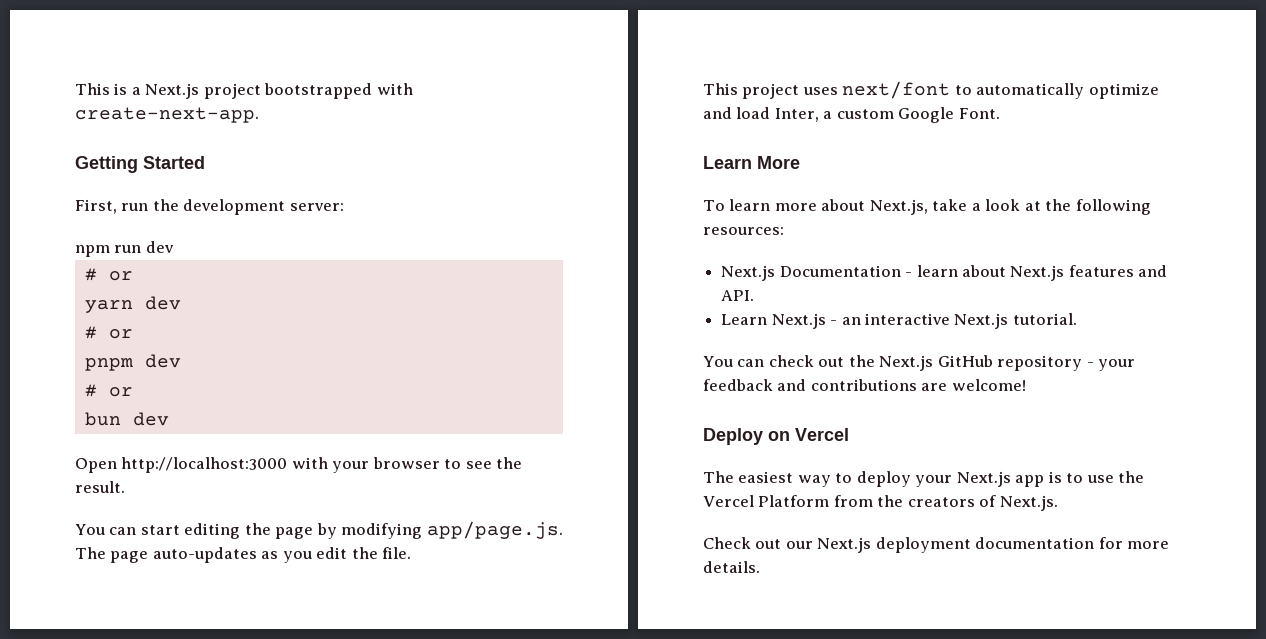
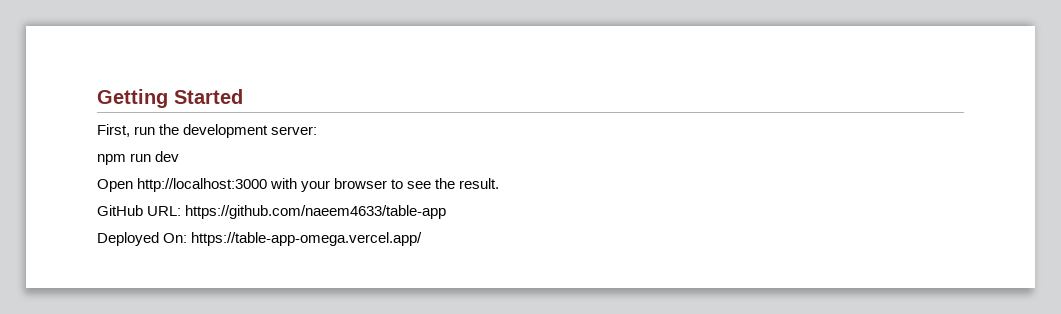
- This is a Next.js project bootstrapped with create-next-app.
  npm run dev
- # or
- yarn dev
- # or
- pnpm dev
- # or
- bun dev
- You can start editing the page by modifying app/page.js. The page auto-updates as you edit the file.
- This project uses next/font to automatically optimize and load Inter, a custom Google Font.
- Learn More
- To learn more about Next.js, take a look at the following resources:
- Next.js Documentation - learn about Next.js features and API.
- Learn Next.js - an interactive Next.js tutorial.
- You can check out the Next.js GitHub repository - your feedback and contributions are welcome!
- Deploy on Vercel
- The easiest way to deploy your Next.js app is to use the Vercel Platform from the creators of Next.js.
- Check out our Next.js deployment documentation for more details.
+ GitHub URL: https://github.com/naeem4633/table-app
+ Deployed On: https://table-app-omega.vercel.app/

